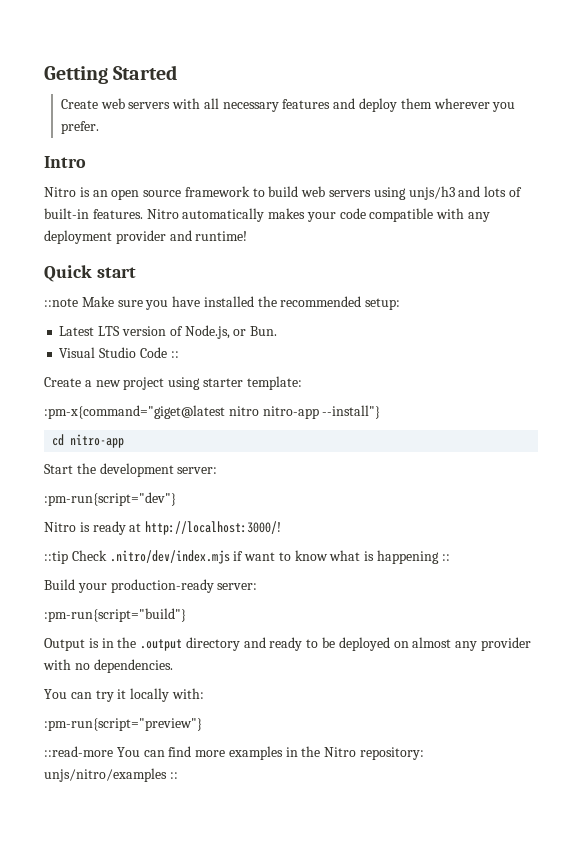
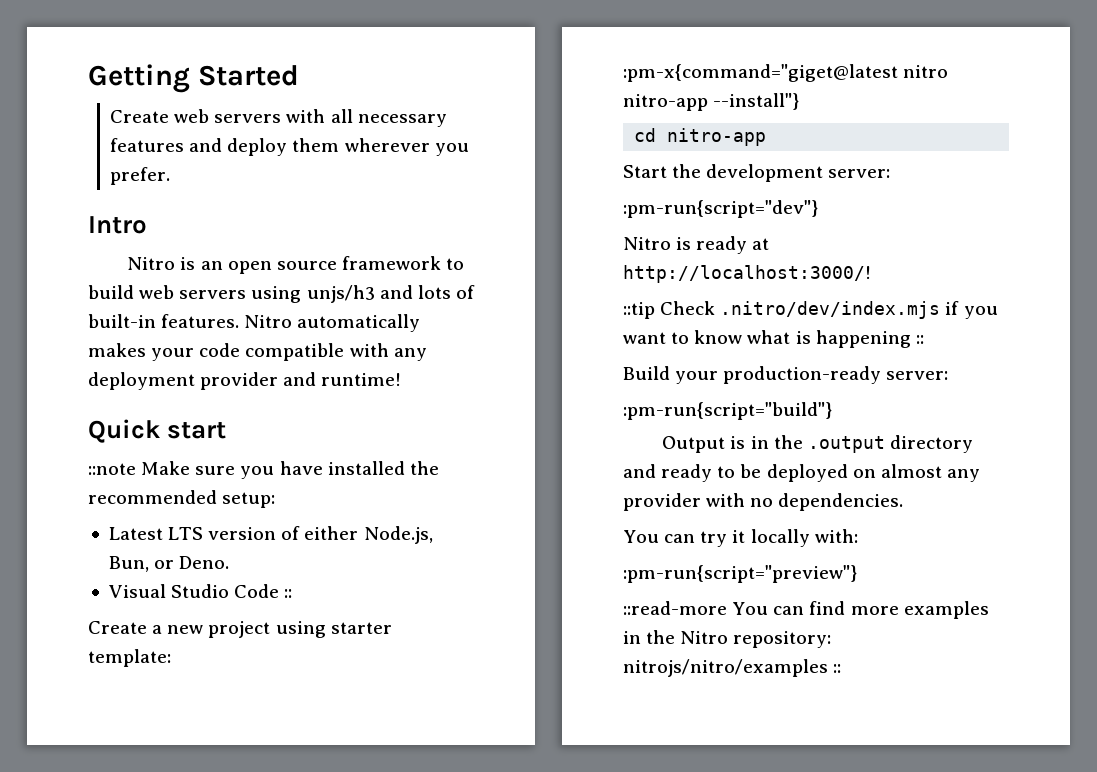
- Latest LTS version of Node.js, or Bun.
+ Latest LTS version of either Node.js, Bun, or Deno.
- ::tip Check .nitro/dev/index.mjs if want to know what is happening ::
+ ::tip Check .nitro/dev/index.mjs if you want to know what is happening ::
- ::read-more You can find more examples in the Nitro repository: unjs/nitro/examples ::
+ ::read-more You can find more examples in the Nitro repository: nitrojs/nitro/examples ::

